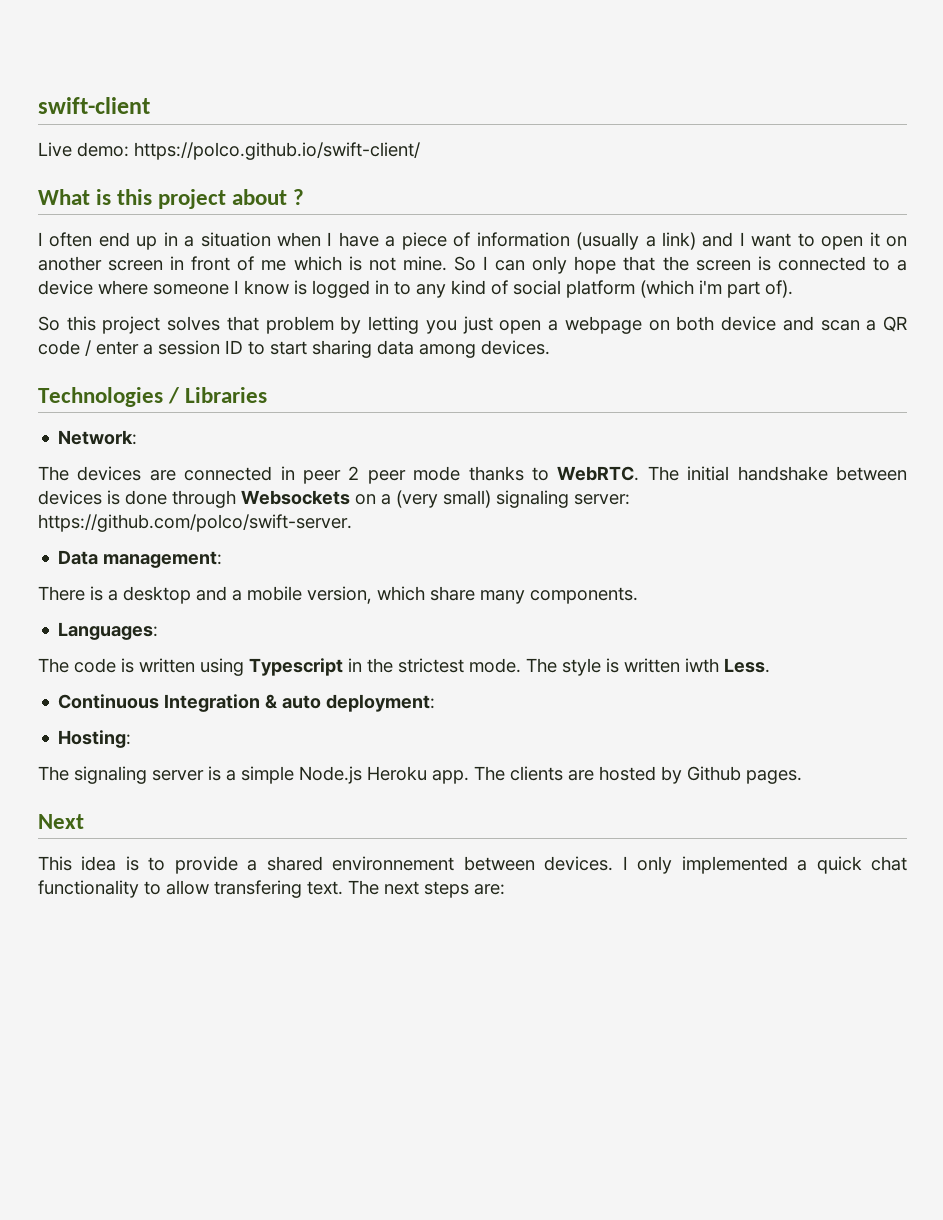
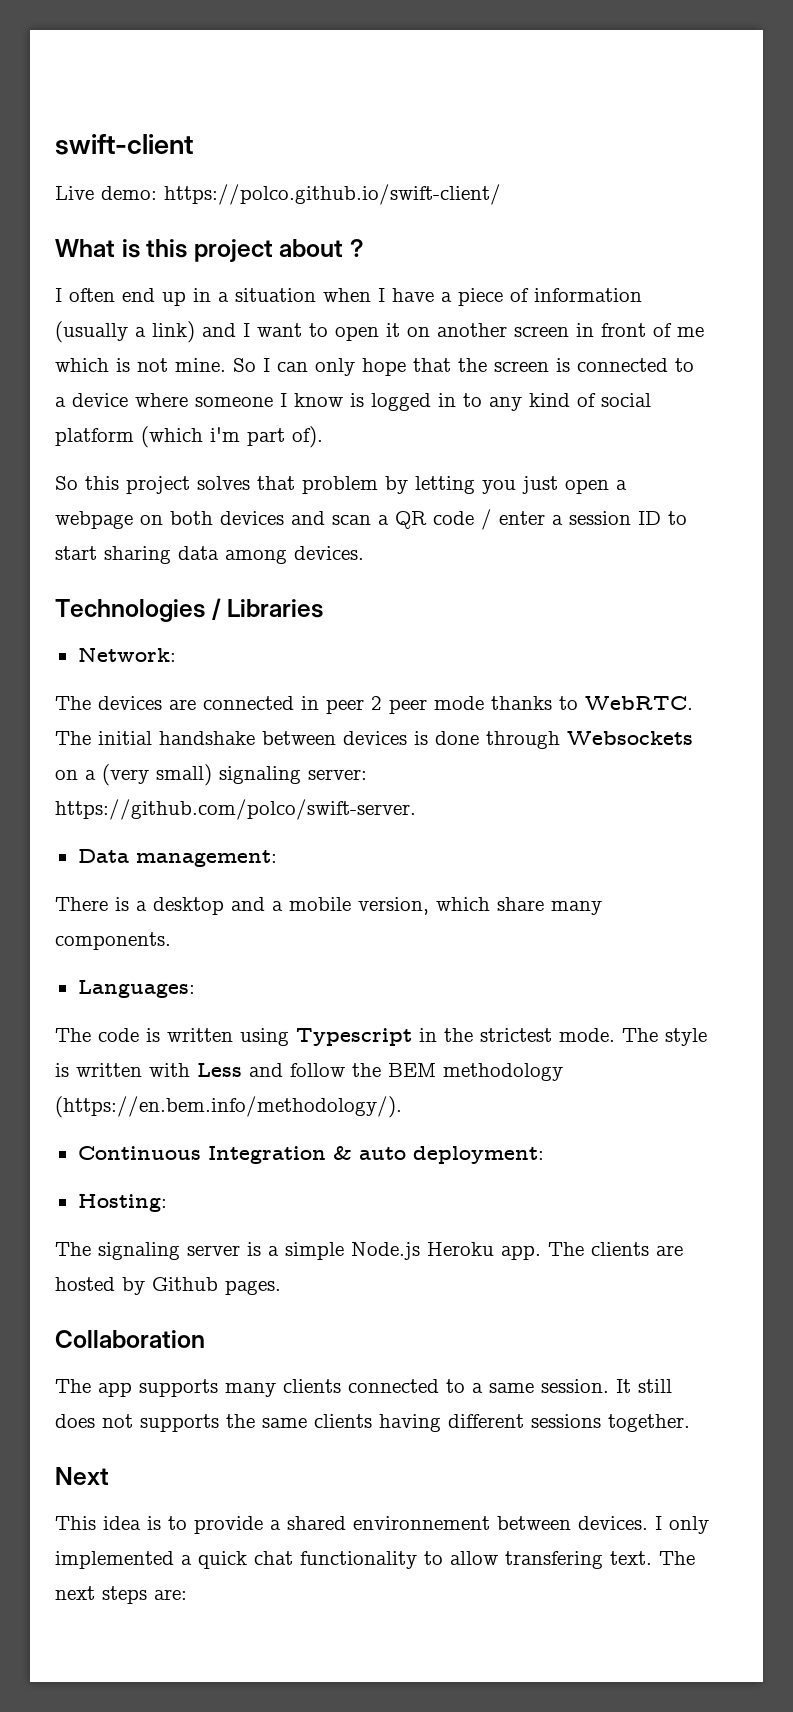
- So this project solves that problem by letting you just open a webpage on both device and scan a QR code / enter a session ID to start sharing data among devices.
+ So this project solves that problem by letting you just open a webpage on both devices and scan a QR code / enter a session ID to start sharing data among devices.
- The style is written iwth Less.
+ The style is written with Less and follow the BEM methodology (https://en.bem.info/methodology/).
+ Collaboration
+ The app supports many clients connected to a same session. It still does not supports the same clients having different sessions together.

